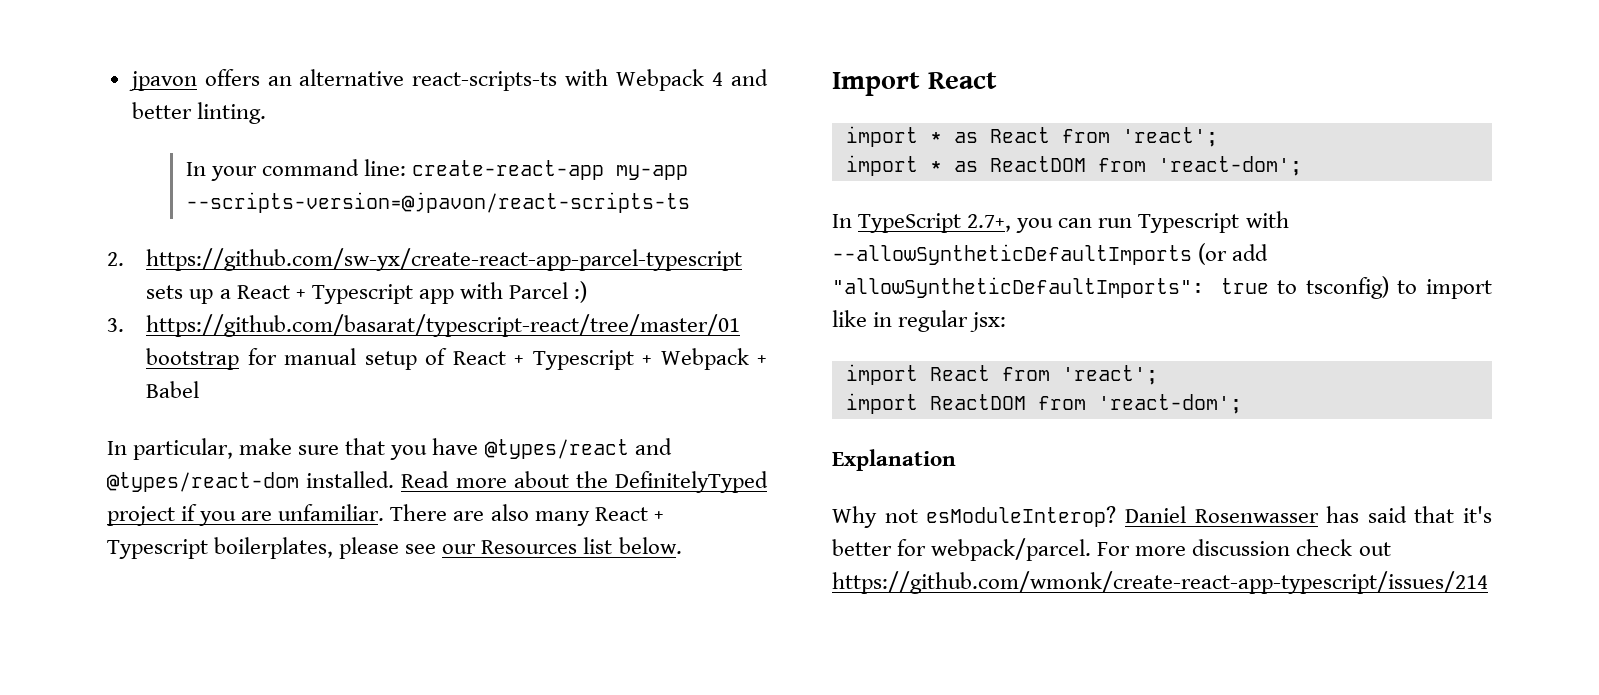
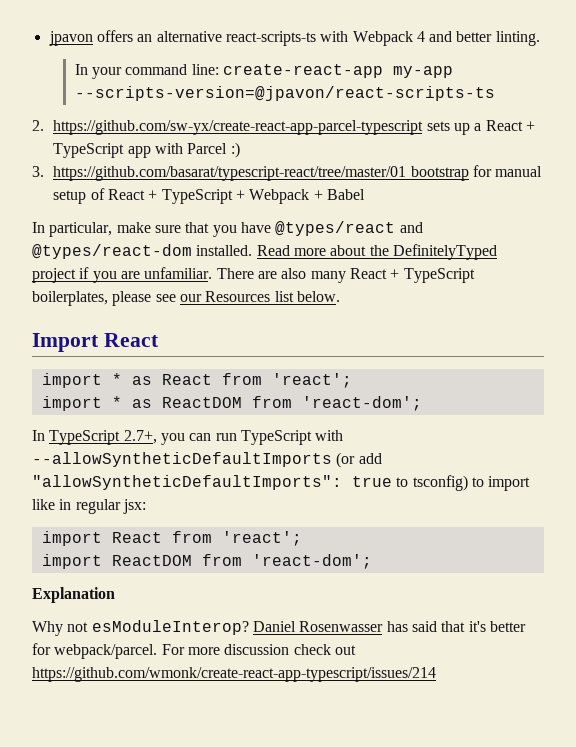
- 2. https://github.com/sw-yx/create-react-app-parcel-typescript sets up a React + Typescript app with Parcel :)
+ 2. https://github.com/sw-yx/create-react-app-parcel-typescript sets up a React + TypeScript app with Parcel :)
- 3. https://github.com/basarat/typescript-react/tree/master/01 bootstrap for manual setup of React + Typescript + Webpack + Babel
+ 3. https://github.com/basarat/typescript-react/tree/master/01 bootstrap for manual setup of React + TypeScript + Webpack + Babel
- There are also many React + Typescript boilerplates, please see our Resources list below.
+ There are also many React + TypeScript boilerplates, please see our Resources list below.
- In TypeScript 2.7+, you can run Typescript with --allowSyntheticDefaultImports (or add "allowSyntheticDefaultImports": true to tsconfig) to import like in regular jsx:
+ In TypeScript 2.7+, you can run TypeScript with --allowSyntheticDefaultImports (or add "allowSyntheticDefaultImports": true to tsconfig) to import like in regular jsx:

